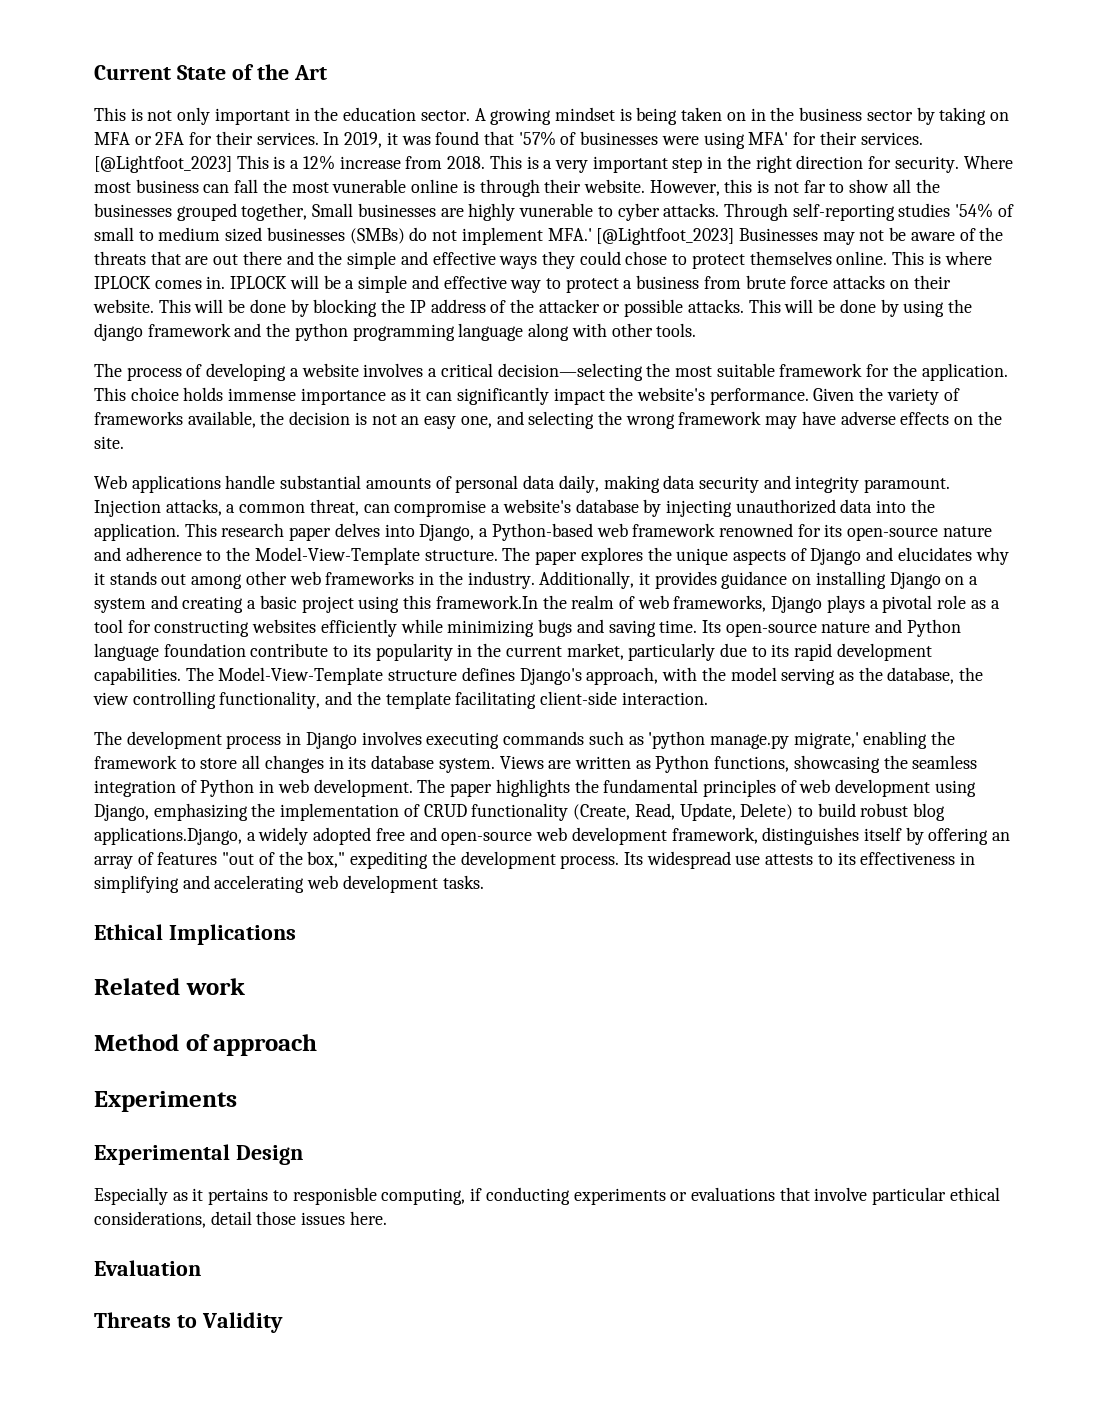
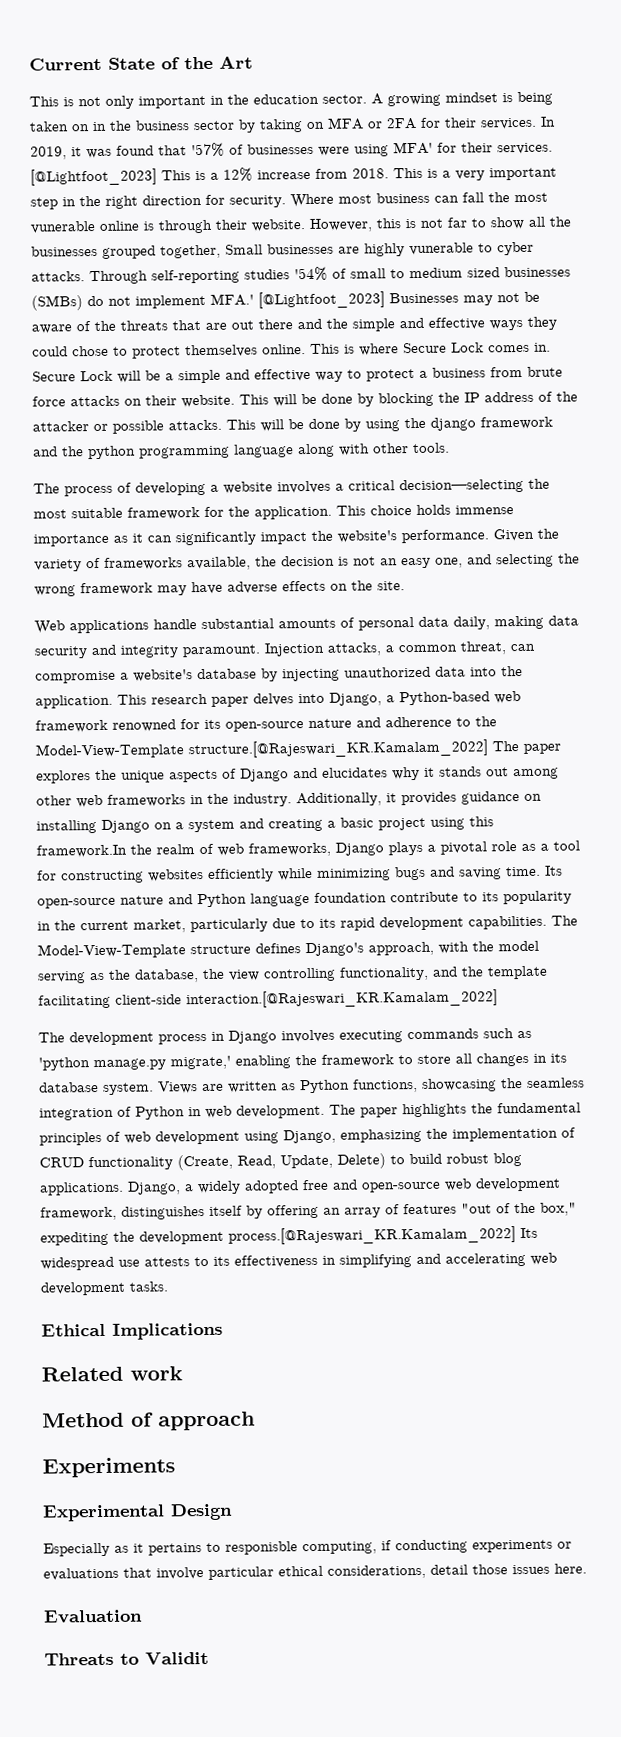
- This is where IPLOCK comes in. IPLOCK will be a simple and effective way to protect a business from brute force attacks on their website.
+ This is where Secure Lock comes in. Secure Lock will be a simple and effective way to protect a business from brute force attacks on their website.
- This research paper delves into Django, a Python-based web framework renowned for its open-source nature and adherence to the Model-View-Template structure. The paper explores the unique aspects of Django and elucidates why it stands out among other web frameworks in the industry.
+ This research paper delves into Django, a Python-based web framework renowned for its open-source nature and adherence to the Model-View-Template structure.[@Rajeswari_KR.Kamalam_2022] The paper explores the unique aspects of Django and elucidates why it stands out among other web frameworks in the industry.
- The Model-View-Template structure defines Django's approach, with the model serving as the database, the view controlling functionality, and the template facilitating client-side interaction.
+ The Model-View-Template structure defines Django's approach, with the model serving as the database, the view controlling functionality, and the template facilitating client-side interaction.[@Rajeswari_KR.Kamalam_2022]
- The paper highlights the fundamental principles of web development using Django, emphasizing the implementation of CRUD functionality (Create, Read, Update, Delete) to build robust blog applications.Django, a widely adopted free and open-source web development framework, distinguishes itself by offering an array of features "out of the box," expediting the development process. Its widespread use attests to its effectiveness in simplifying and accelerating web development tasks.
+ The paper highlights the fundamental principles of web development using Django, emphasizing the implementation of CRUD functionality (Create, Read, Update, Delete) to build robust blog applications. Django, a widely adopted free and open-source web development framework, distinguishes itself by offering an array of features "out of the box," expediting the development process.[@Rajeswari_KR.Kamalam_2022] Its widespread use attests to its effectiveness in simplifying and accelerating web development tasks.
- Threats to Validity
+ Threats to Validit

